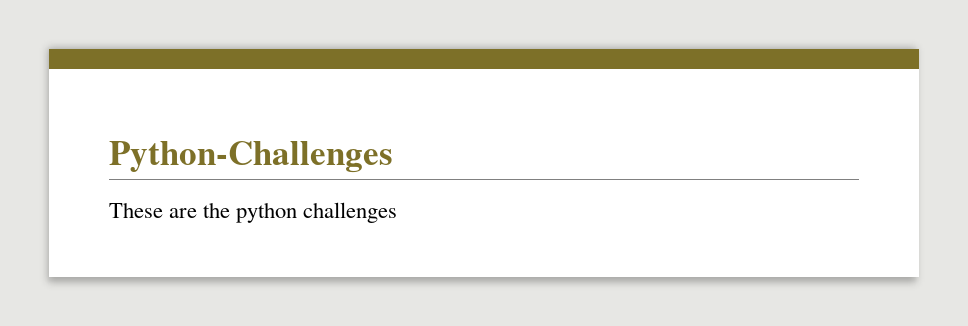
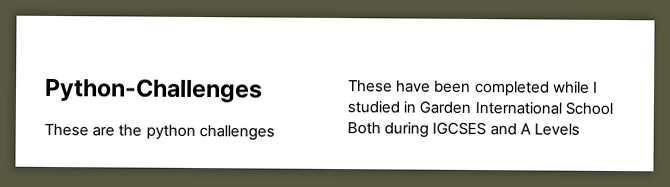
- These are the python challenges
+ These are the python challenges These have been completed while I studied in Garden International School Both during IGCSES and A Levels

